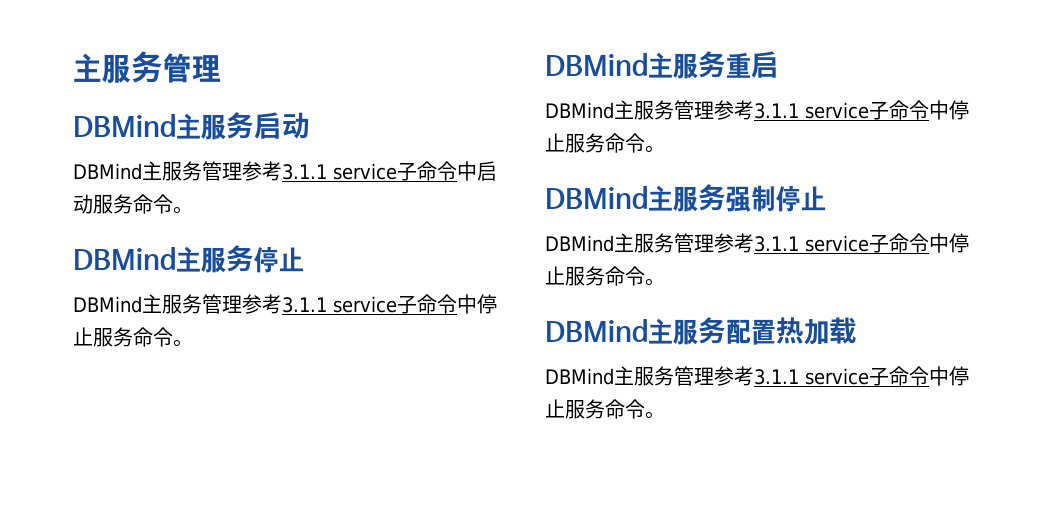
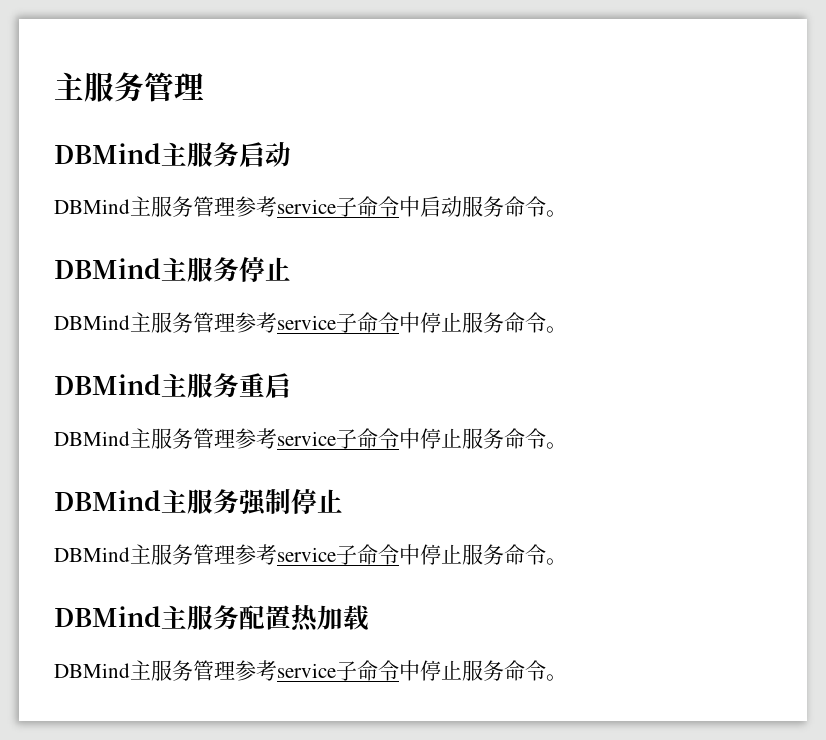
- DBMind主服务管理参考3.1.1 service子命令中启动服务命令。
+ DBMind主服务管理参考service子命令中启动服务命令。
  DBMind主服务停止
- DBMind主服务管理参考3.1.1 service子命令中停止服务命令。
+ DBMind主服务管理参考service子命令中停止服务命令。
  DBMind主服务重启
- DBMind主服务管理参考3.1.1 service子命令中停止服务命令。
+ DBMind主服务管理参考service子命令中停止服务命令。
  DBMind主服务强制停止
- DBMind主服务管理参考3.1.1 service子命令中停止服务命令。
+ DBMind主服务管理参考service子命令中停止服务命令。
  DBMind主服务配置热加载
- DBMind主服务管理参考3.1.1 service子命令中停止服务命令。
+ DBMind主服务管理参考service子命令中停止服务命令。

